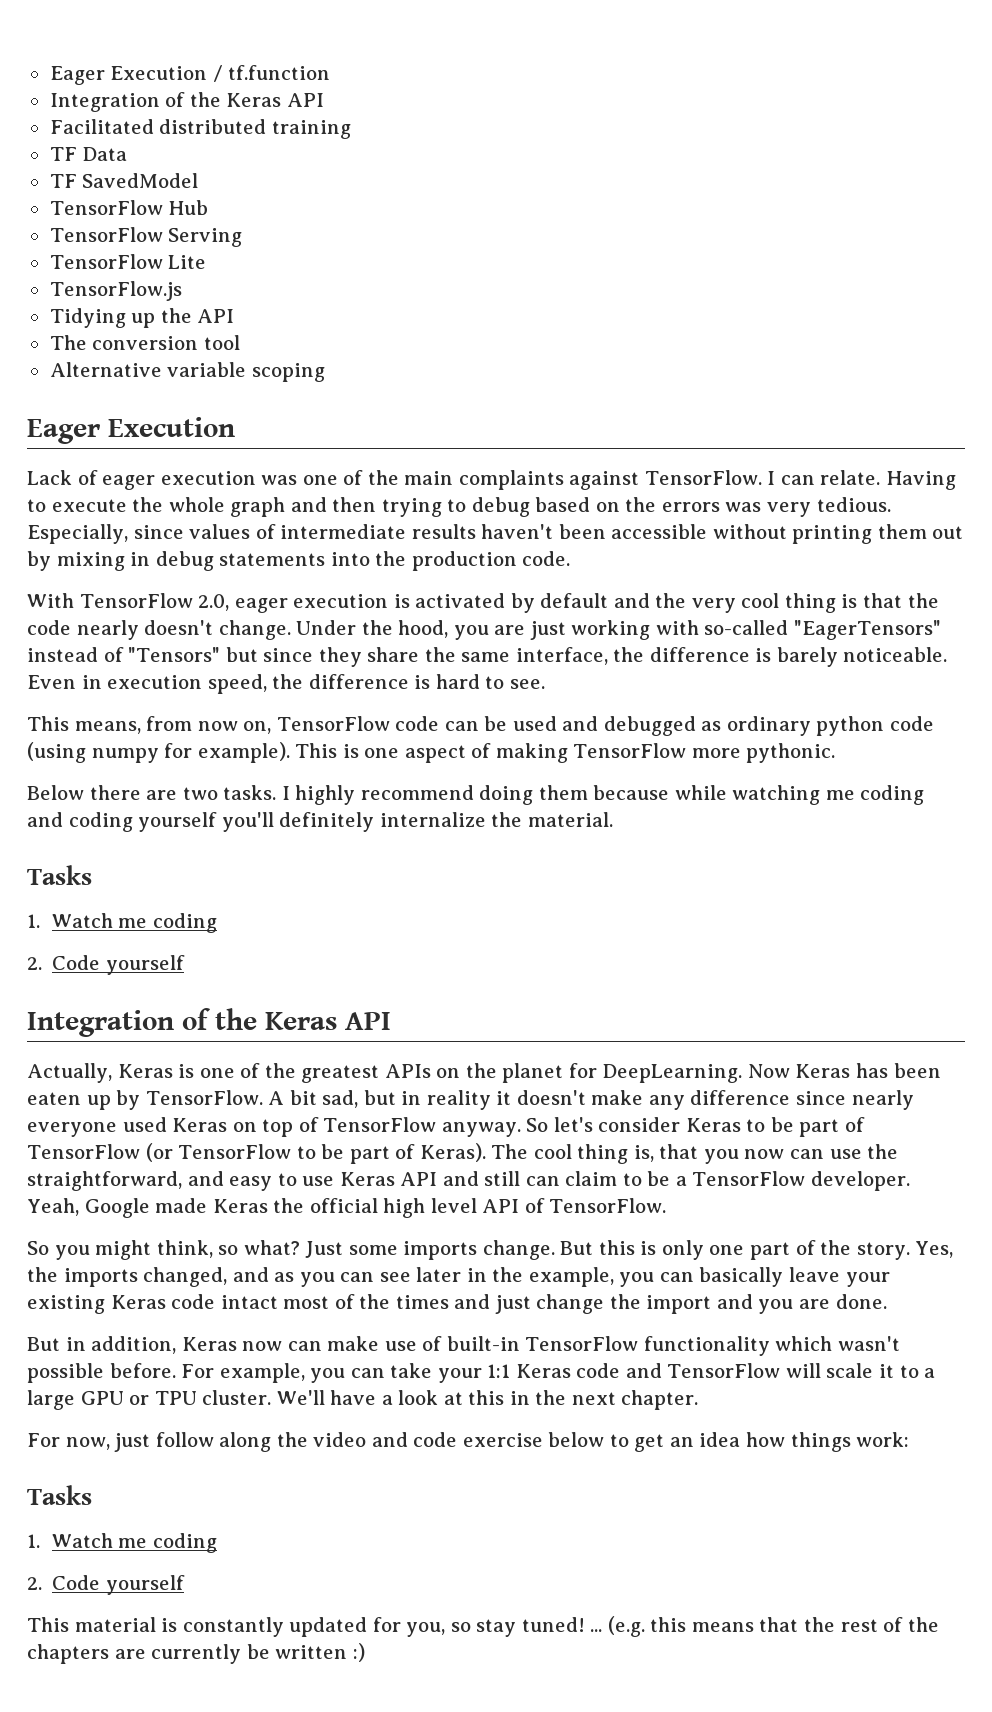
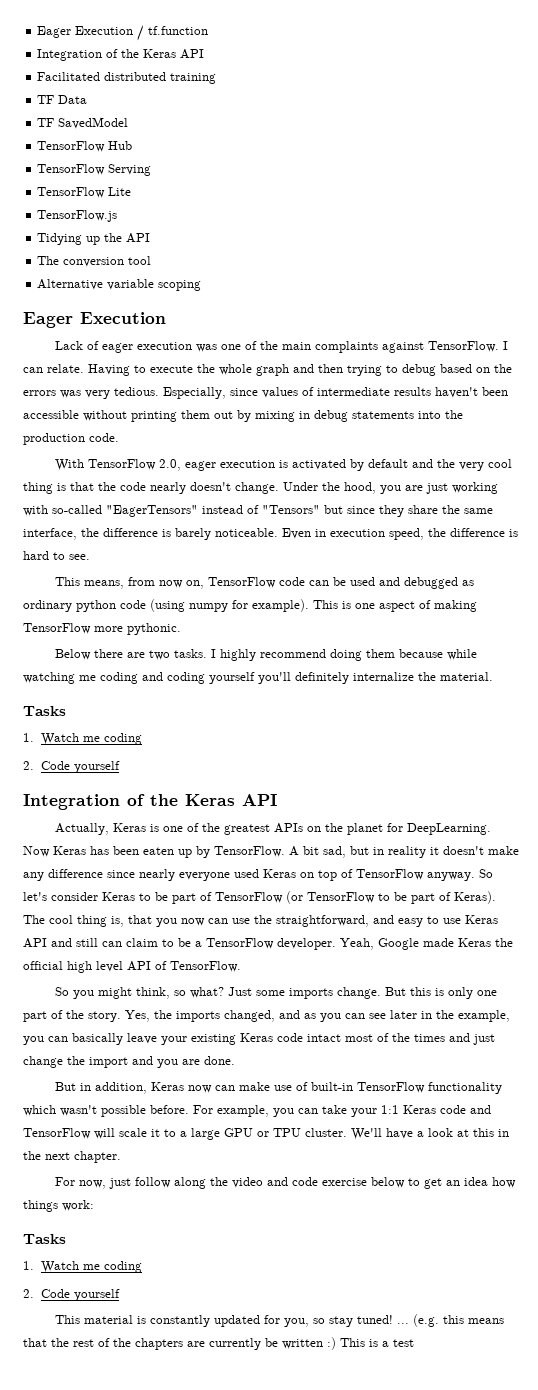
- (e.g. this means that the rest of the chapters are currently be written :)
+ (e.g. this means that the rest of the chapters are currently be written :) This is a test

